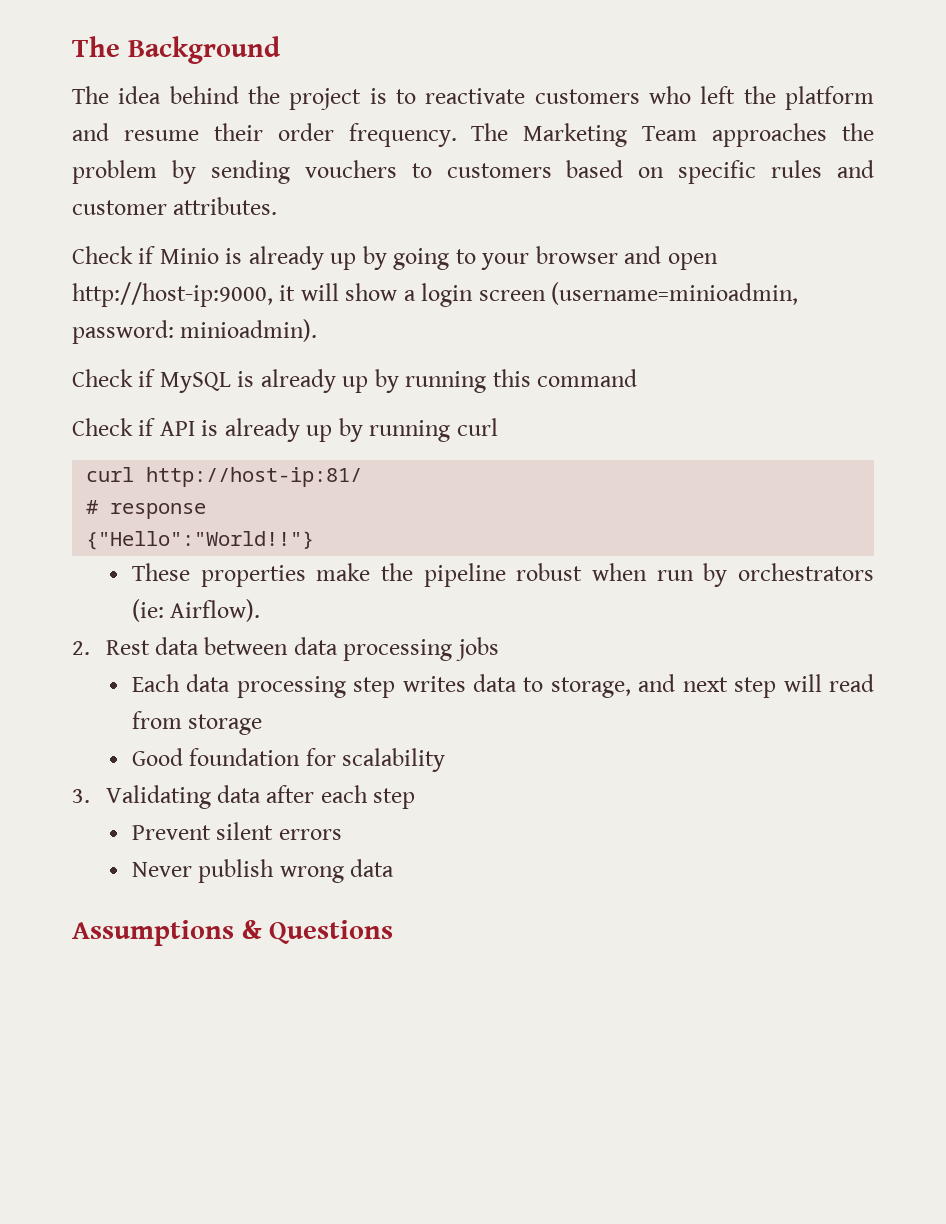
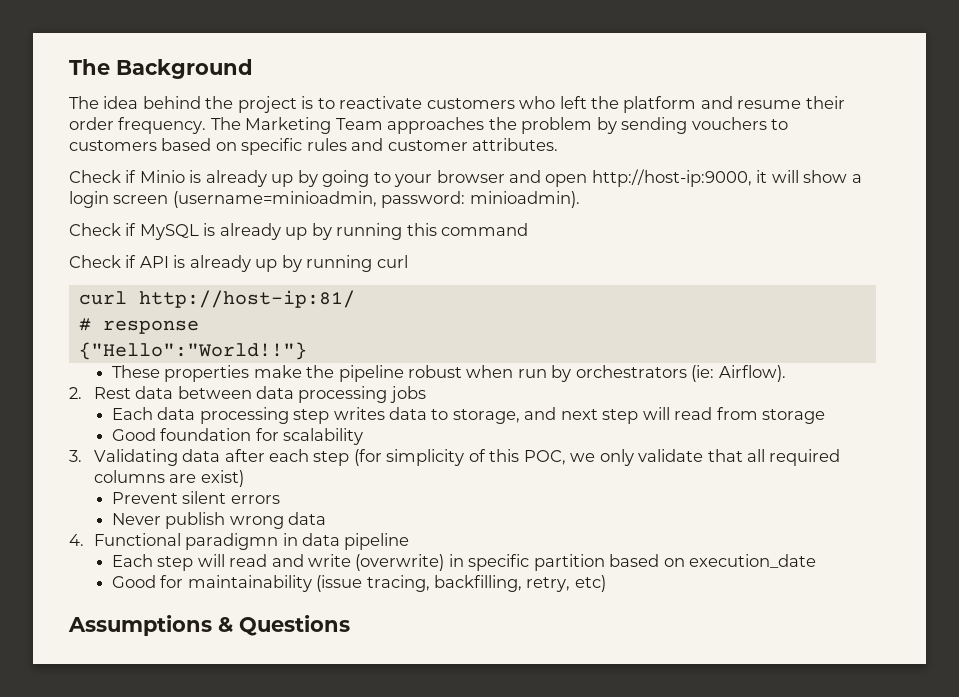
- 3. Validating data after each step
+ 3. Validating data after each step (for simplicity of this POC, we only validate that all required columns are exist)
+ 4. Functional paradigmn in data pipeline
+ Each step will read and write (overwrite) in specific partition based on execution_date
+ Good for maintainability (issue tracing, backfilling, retry, etc)

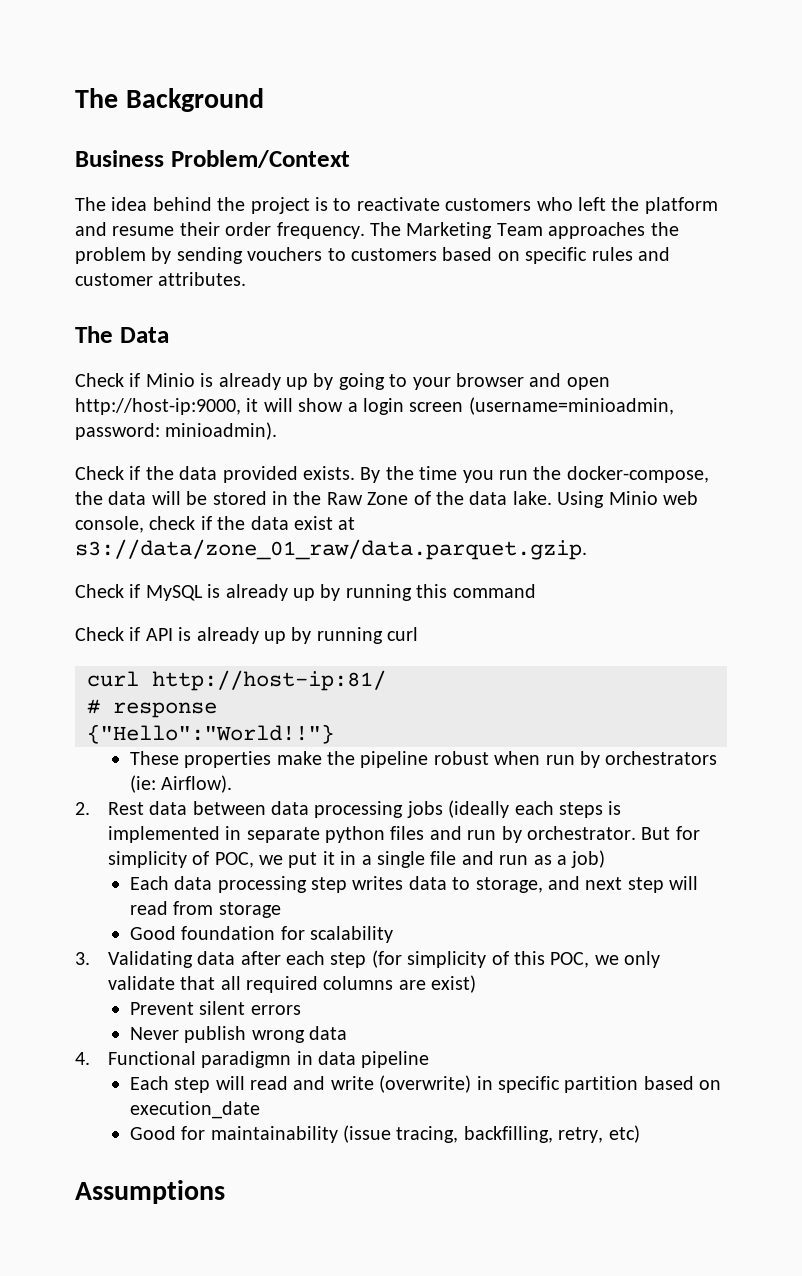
+ Business Problem/Context
+ The Data
+ Check if the data provided exists. By the time you run the docker-compose, the data will be stored in the Raw Zone of the data lake. Using Minio web console, check if the data exist at s3://data/zone_01_raw/data.parquet.gzip.
- 2. Rest data between data processing jobs
+ 2. Rest data between data processing jobs (ideally each steps is implemented in separate python files and run by orchestrator. But for simplicity of POC, we put it in a single file and run as a job)
- Assumptions & Questions
+ Assumptions

